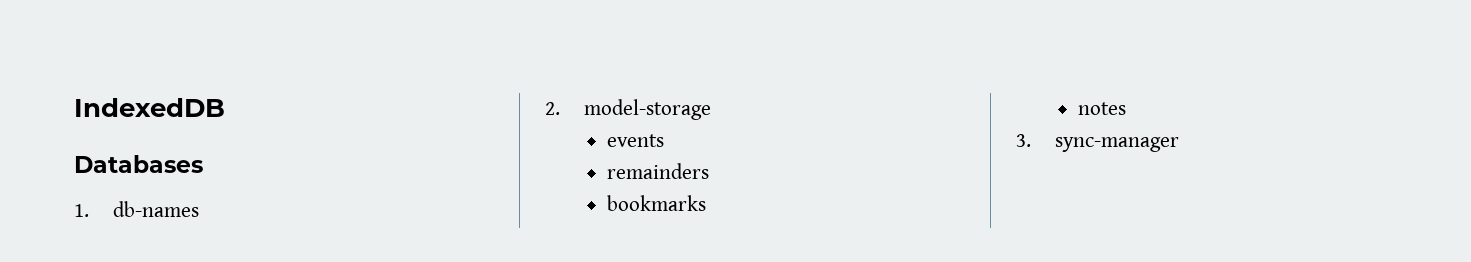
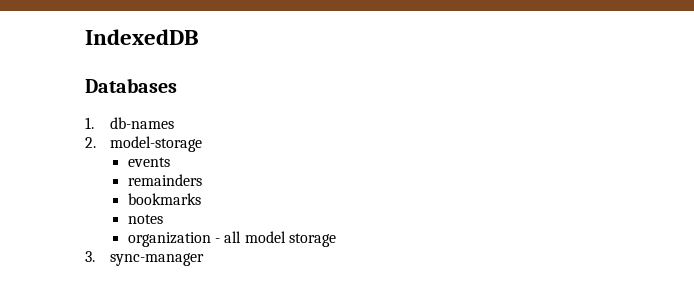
+ organization - all model storage

